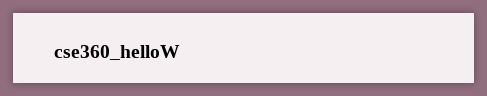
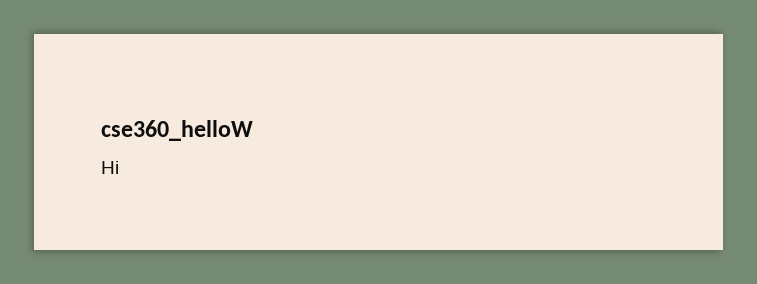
+ Hi

